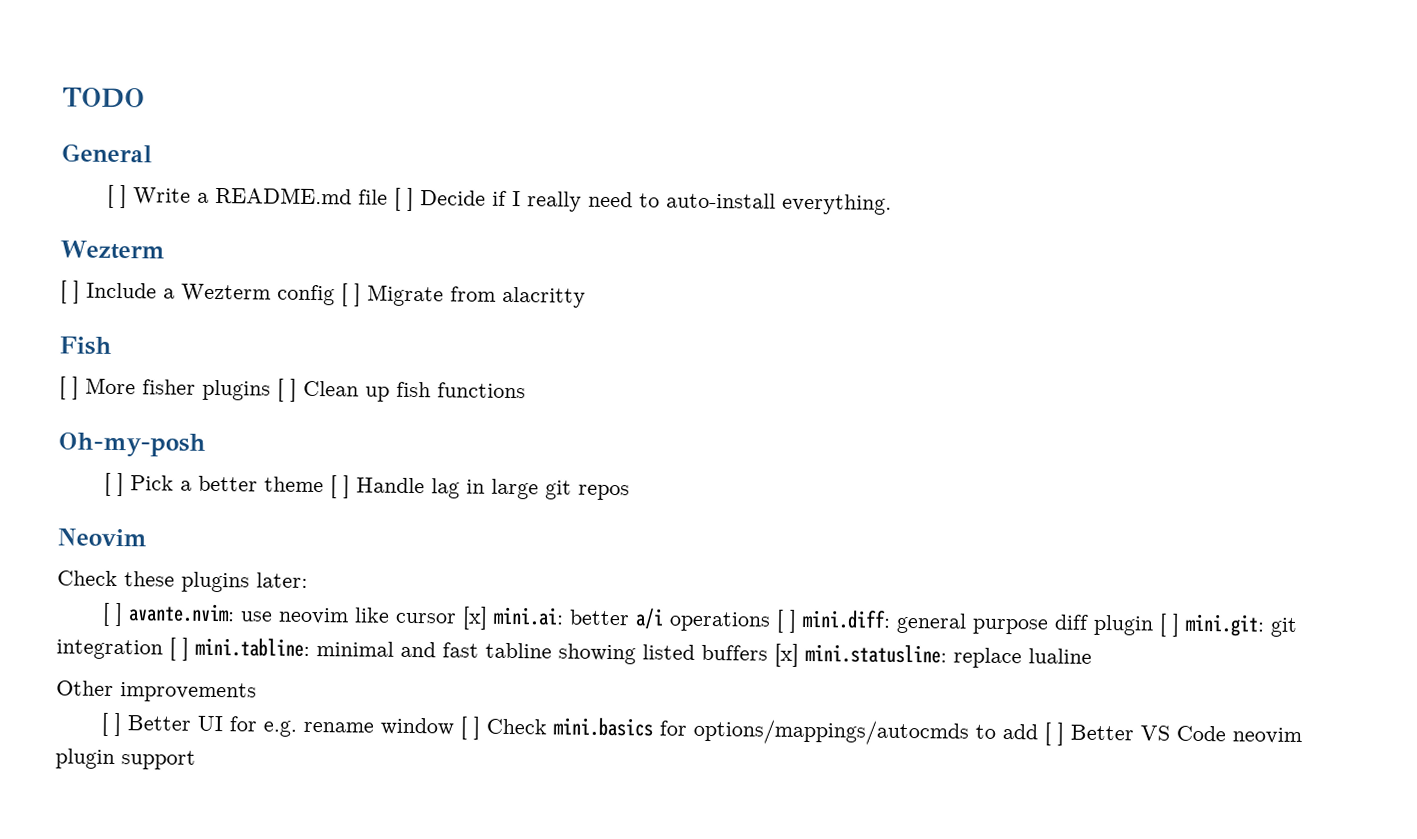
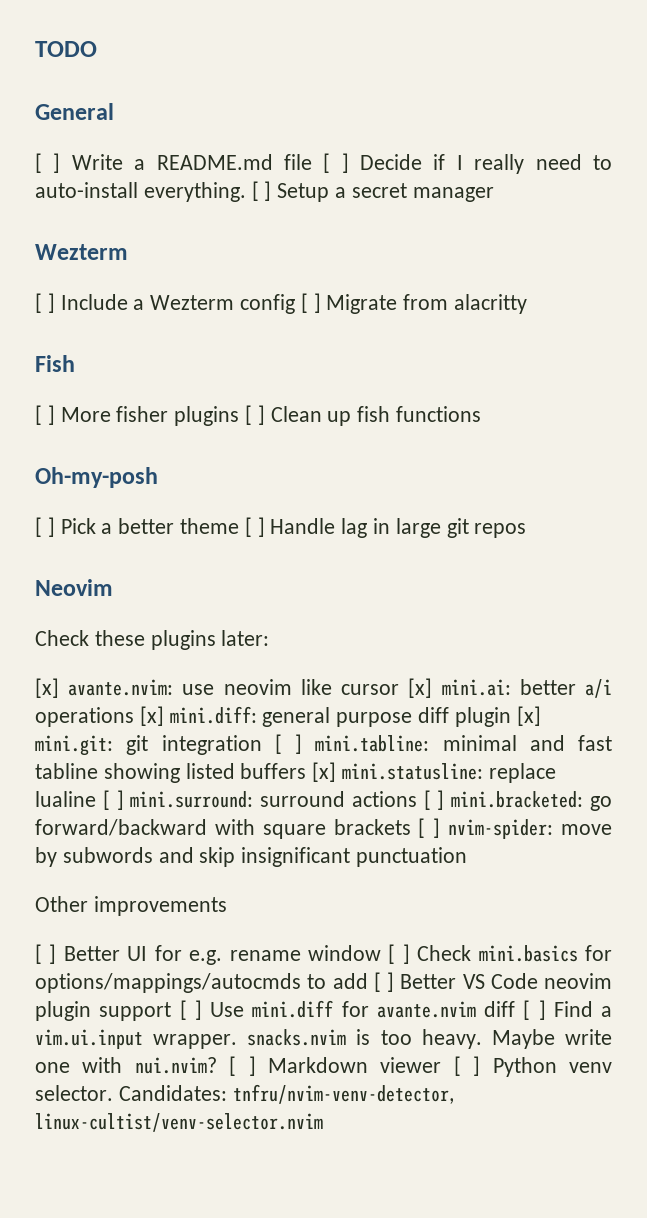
+ [ ] Setup a secret manager
- [ ] avante.nvim: use neovim like cursor [x] mini.ai: better a/i operations [ ] mini.diff: general purpose diff plugin [ ] mini.git: git integration [ ] mini.tabline: minimal and fast tabline showing listed buffers [x] mini.statusline: replace lualine
+ [x] avante.nvim: use neovim like cursor [x] mini.ai: better a/i operations [x] mini.diff: general purpose diff plugin [x] mini.git: git integration [ ] mini.tabline: minimal and fast tabline showing listed buffers [x] mini.statusline: replace lualine [ ] mini.surround: surround actions [ ] mini.bracketed: go forward/backward with square brackets [ ] nvim-spider: move by subwords and skip insignificant punctuation
- [ ] Better UI for e.g. rename window [ ] Check mini.basics for options/mappings/autocmds to add [ ] Better VS Code neovim plugin support
+ [ ] Better UI for e.g. rename window [ ] Check mini.basics for options/mappings/autocmds to add [ ] Better VS Code neovim plugin support [ ] Use mini.diff for avante.nvim diff [ ] Find a vim.ui.input wrapper. snacks.nvim is too heavy. Maybe write one with nui.nvim? [ ] Markdown viewer [ ] Python venv selector. Candidates: tnfru/nvim-venv-detector, linux-cultist/venv-selector.nvim

